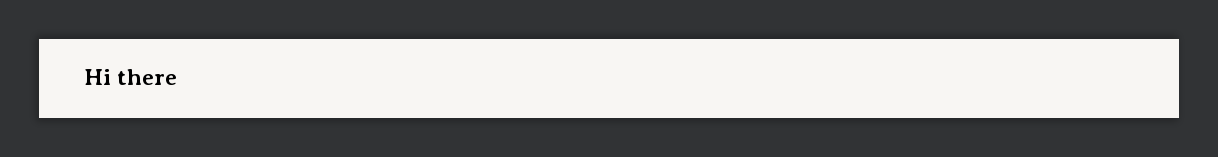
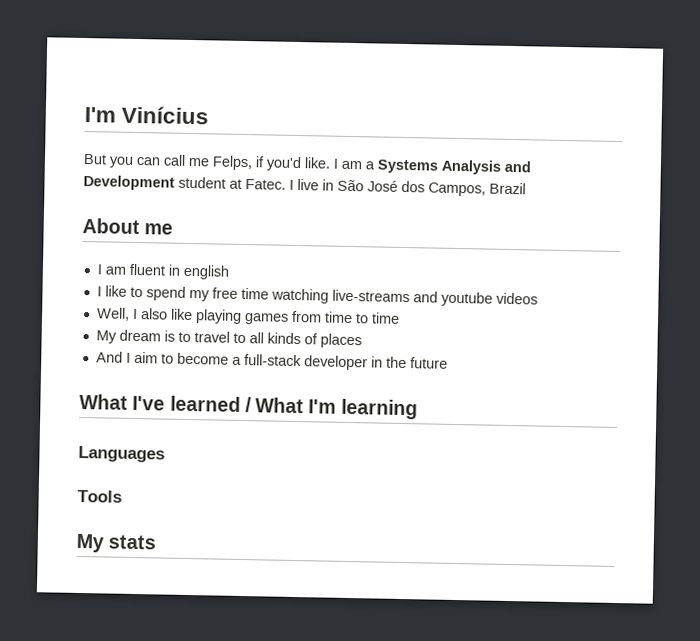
- Hi there
+ I'm Vinícius
+ But you can call me Felps, if you'd like. I am a Systems Analysis and Development student at Fatec. I live in São José dos Campos, Brazil
+ About me
+ I am fluent in english
+ I like to spend my free time watching live-streams and youtube videos
+ Well, I also like playing games from time to time
+ My dream is to travel to all kinds of places
+ And I aim to become a full-stack developer in the future
+ What I've learned / What I'm learning
+ Languages
+ Tools
+ My stats

